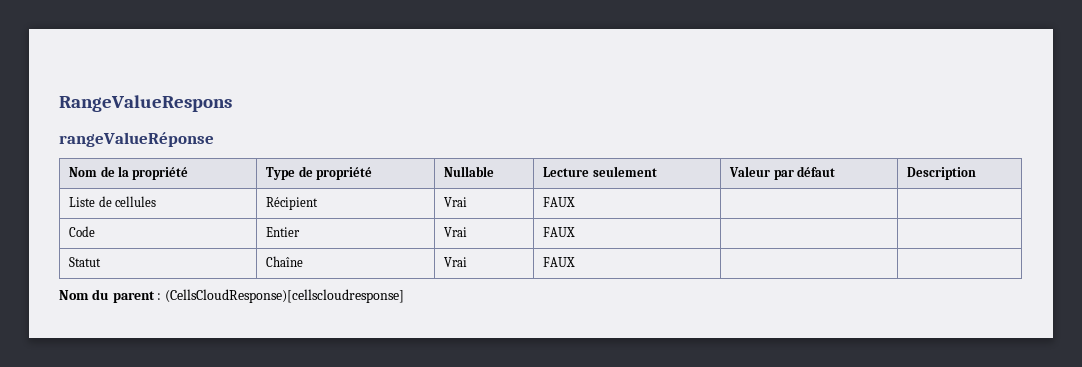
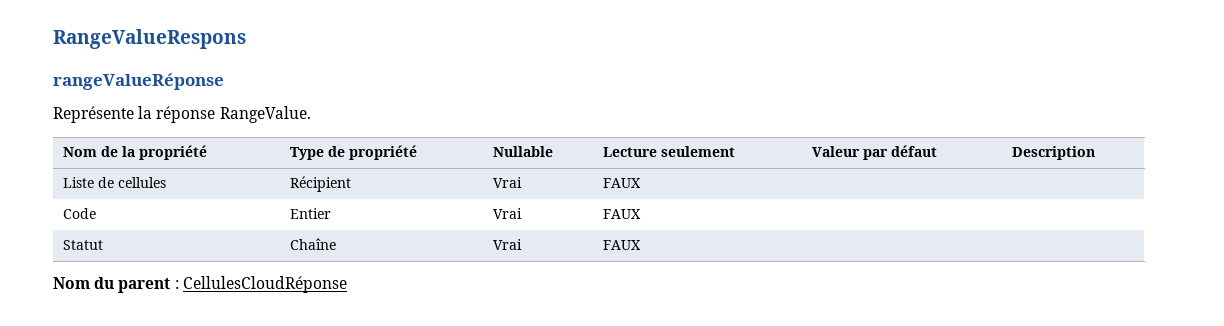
+ Représente la réponse RangeValue.
- Nom du parent : (CellsCloudResponse)[cellscloudresponse]
+ Nom du parent : CellulesCloudRéponse

